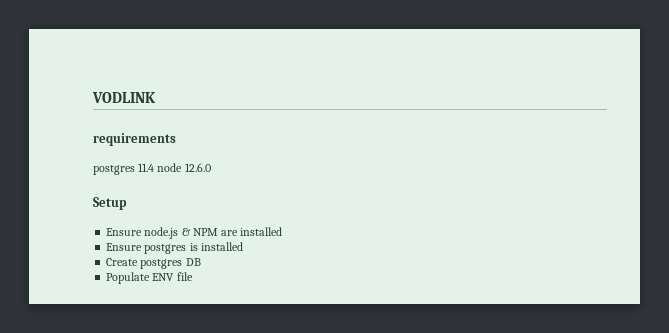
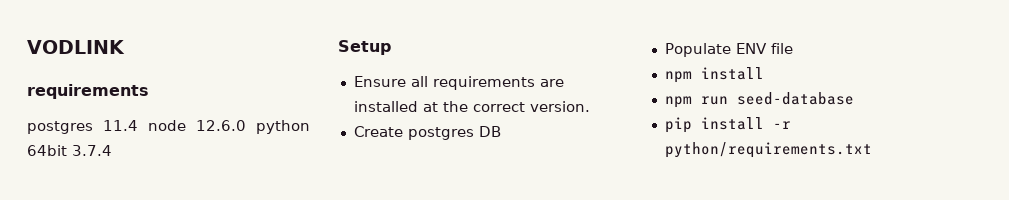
- postgres 11.4 node 12.6.0
+ postgres 11.4 node 12.6.0 python 64bit 3.7.4
- Ensure node.js & NPM are installed
- Ensure postgres is installed
+ Ensure all requirements are installed at the correct version.
+ npm install
+ npm run seed-database
+ pip install -r python/requirements.txt

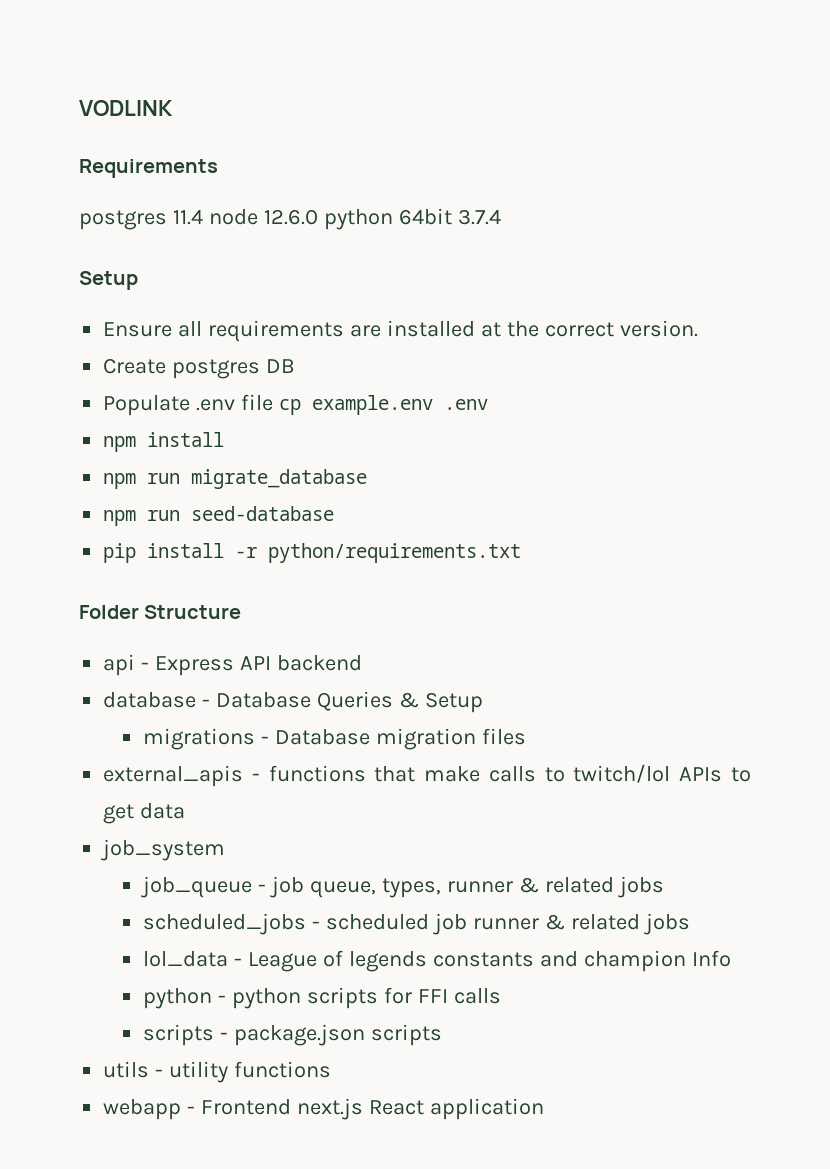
  VODLINK
- requirements
+ Requirements
- Populate ENV file
+ Populate .env file cp example.env .env
+ npm run migrate_database
+ Folder Structure
+ api - Express API backend
+ database - Database Queries & Setup
+ migrations - Database migration files
+ external_apis - functions that make calls to twitch/lol APIs to get data
+ job_system
+ job_queue - job queue, types, runner & related jobs
+ scheduled_jobs - scheduled job runner & related jobs
+ lol_data - League of legends constants and champion Info
+ python - python scripts for FFI calls
+ scripts - package.json scripts
+ utils - utility functions
+ webapp - Frontend next.js React application

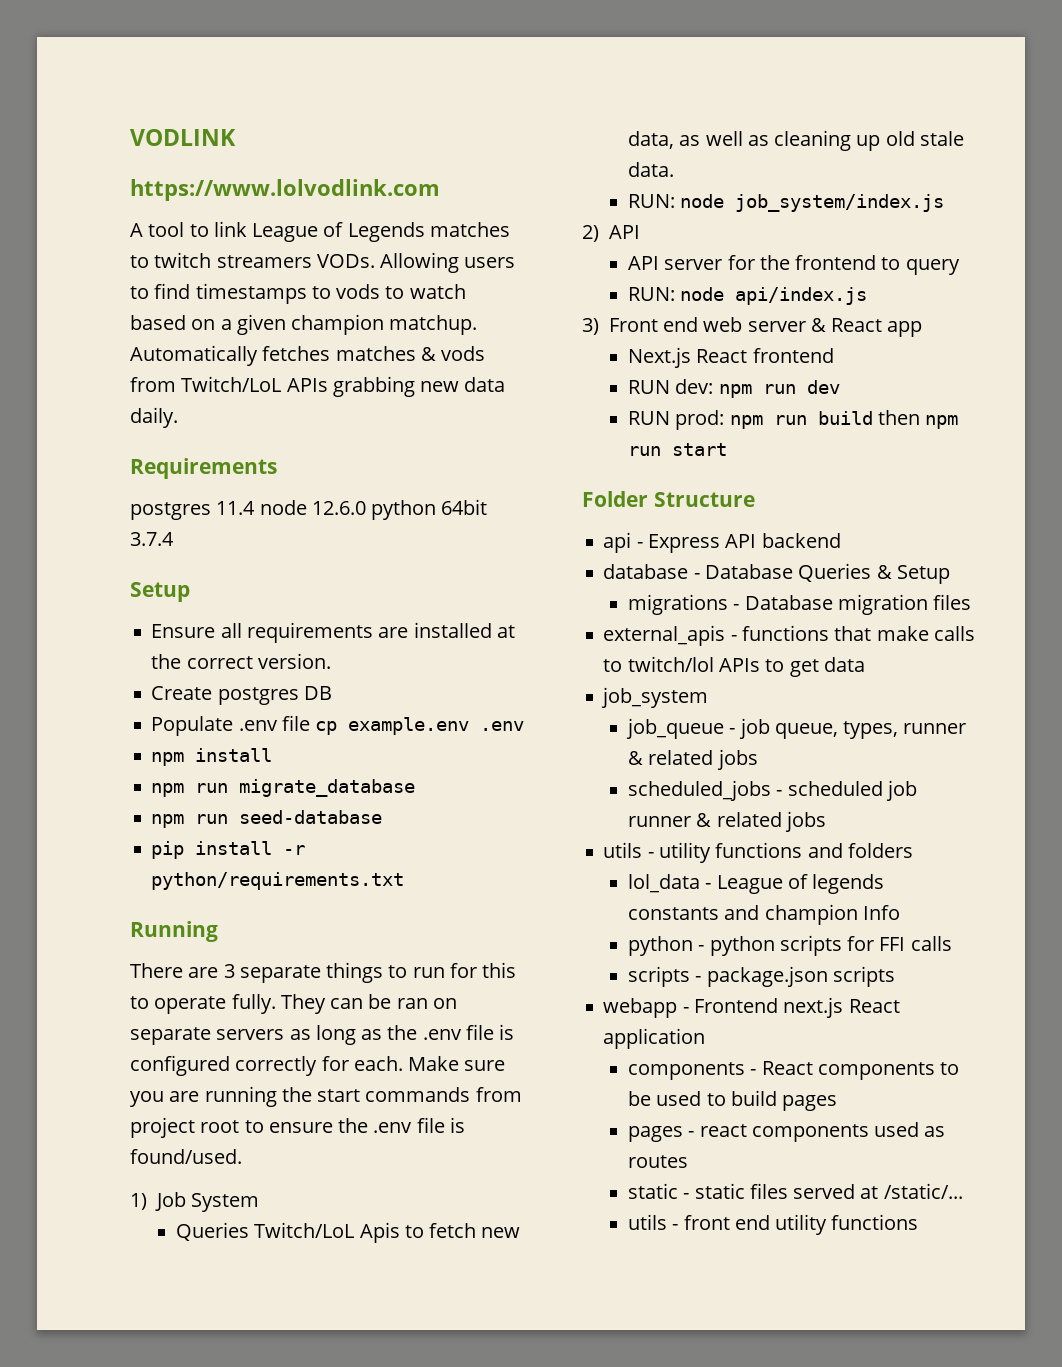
+ https://www.lolvodlink.com
+ A tool to link League of Legends matches to twitch streamers VODs. Allowing users to find timestamps to vods to watch based on a given champion matchup. Automatically fetches matches & vods from Twitch/LoL APIs grabbing new data daily.
+ Running
+ There are 3 separate things to run for this to operate fully. They can be ran on separate servers as long as the .env file is configured correctly for each. Make sure you are running the start commands from project root to ensure the .env file is found/used.
+ 1) Job System
+ Queries Twitch/LoL Apis to fetch new data, as well as cleaning up old stale data.
+ RUN: node job_system/index.js
+ 2) API
+ API server for the frontend to query
+ RUN: node api/index.js
+ 3) Front end web server & React app
+ Next.js React frontend
+ RUN dev: npm run dev
+ RUN prod: npm run build then npm run start
+ utils - utility functions and folders
- utils - utility functions
+ components - React components to be used to build pages
+ pages - react components used as routes
+ static - static files served at /static/...
+ utils - front end utility functions

